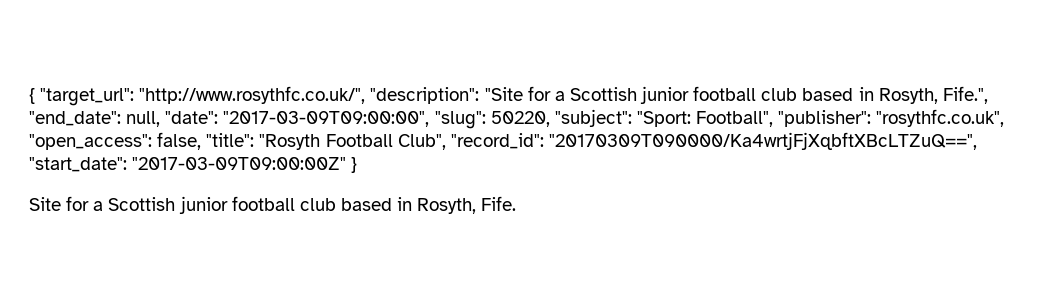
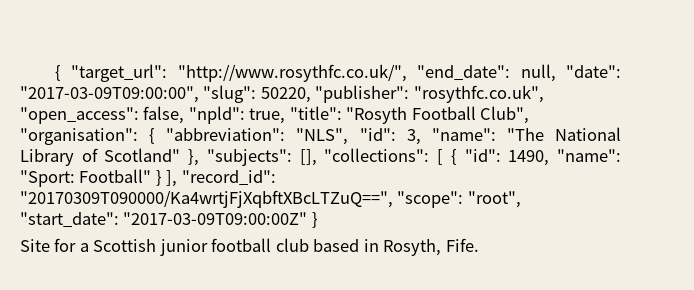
- { "target_url": "http://www.rosythfc.co.uk/", "description": "Site for a Scottish junior football club based in Rosyth, Fife.", "end_date": null, "date": "2017-03-09T09:00:00", "slug": 50220, "subject": "Sport: Football", "publisher": "rosythfc.co.uk", "open_access": false, "title": "Rosyth Football Club", "record_id": "20170309T090000/Ka4wrtjFjXqbftXBcLTZuQ==", "start_date": "2017-03-09T09:00:00Z" }
+ { "target_url": "http://www.rosythfc.co.uk/", "end_date": null, "date": "2017-03-09T09:00:00", "slug": 50220, "publisher": "rosythfc.co.uk", "open_access": false, "npld": true, "title": "Rosyth Football Club", "organisation": { "abbreviation": "NLS", "id": 3, "name": "The National Library of Scotland" }, "subjects": [], "collections": [ { "id": 1490, "name": "Sport: Football" } ], "record_id": "20170309T090000/Ka4wrtjFjXqbftXBcLTZuQ==", "scope": "root", "start_date": "2017-03-09T09:00:00Z" }

